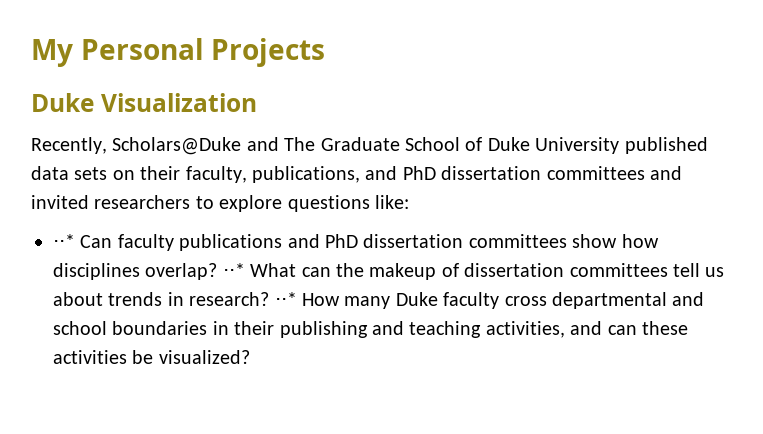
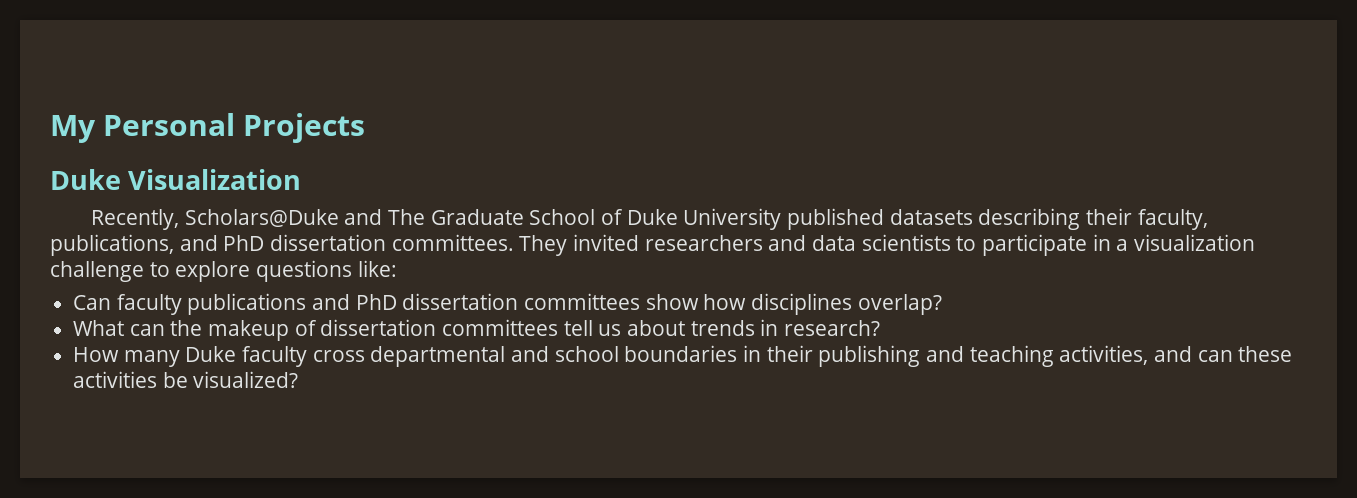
- Recently, Scholars@Duke and The Graduate School of Duke University published data sets on their faculty, publications, and PhD dissertation committees and invited researchers to explore questions like:
+ Recently, Scholars@Duke and The Graduate School of Duke University published datasets describing their faculty, publications, and PhD dissertation committees. They invited researchers and data scientists to participate in a visualization challenge to explore questions like:
- ⋅⋅* Can faculty publications and PhD dissertation committees show how disciplines overlap? ⋅⋅* What can the makeup of dissertation committees tell us about trends in research? ⋅⋅* How many Duke faculty cross departmental and school boundaries in their publishing and teaching activities, and can these activities be visualized?
+ Can faculty publications and PhD dissertation committees show how disciplines overlap?
+ What can the makeup of dissertation committees tell us about trends in research?
+ How many Duke faculty cross departmental and school boundaries in their publishing and teaching activities, and can these activities be visualized?

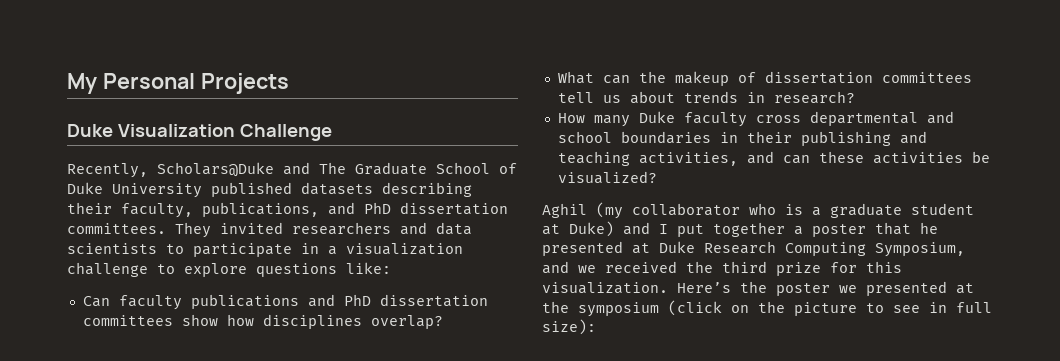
- Duke Visualization
+ Duke Visualization Challenge
+ Aghil (my collaborator who is a graduate student at Duke) and I put together a poster that he presented at Duke Research Computing Symposium, and we received the third prize for this visualization. Here’s the poster we presented at the symposium (click on the picture to see in full size):

